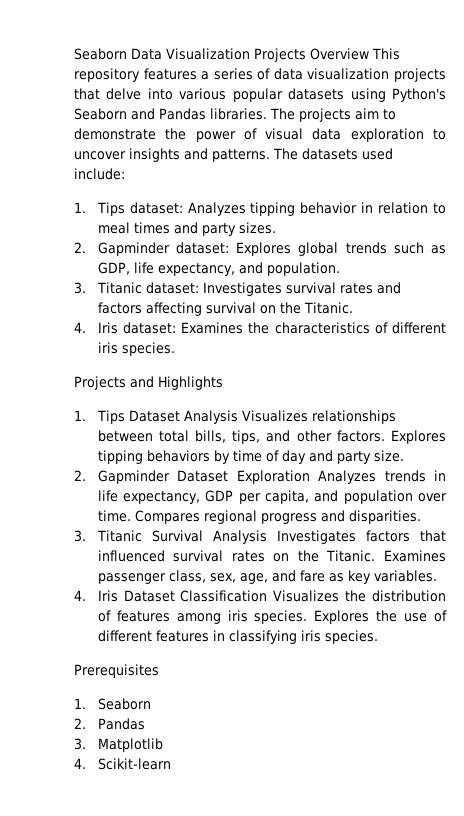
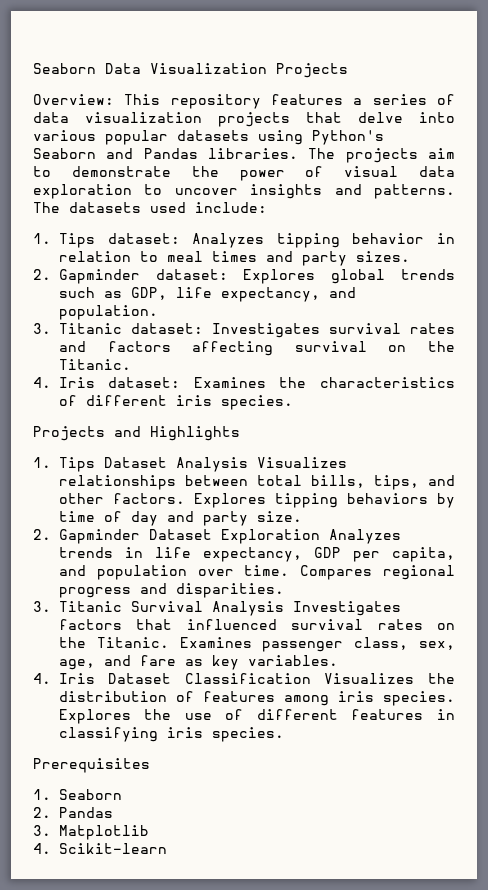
- Seaborn Data Visualization Projects Overview This repository features a series of data visualization projects that delve into various popular datasets using Python's Seaborn and Pandas libraries.
+ Seaborn Data Visualization Projects
+ Overview: This repository features a series of data visualization projects that delve into various popular datasets using Python's Seaborn and Pandas libraries.

